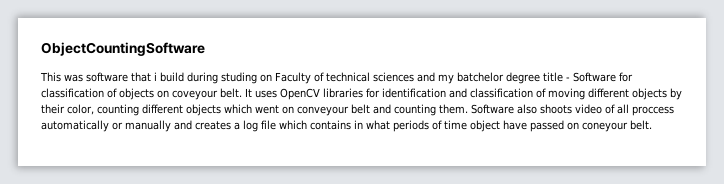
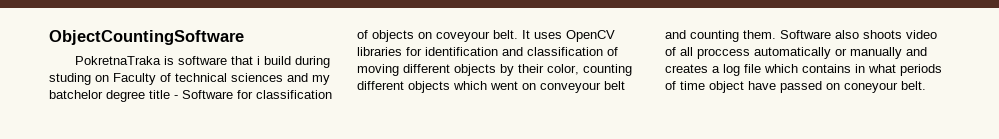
- This was software that i build during studing on Faculty of technical sciences and my batchelor degree title - Software for classification of objects on coveyour belt.
+ PokretnaTraka is software that i build during studing on Faculty of technical sciences and my batchelor degree title - Software for classification of objects on coveyour belt.

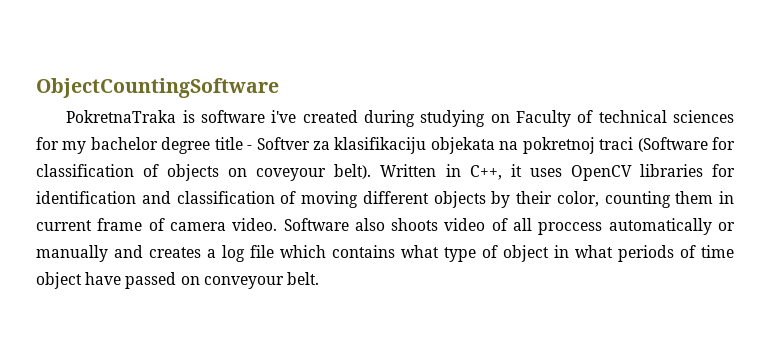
- PokretnaTraka is software that i build during studing on Faculty of technical sciences and my batchelor degree title - Software for classification of objects on coveyour belt. It uses OpenCV libraries for identification and classification of moving different objects by their color, counting different objects which went on conveyour belt and counting them.
+ PokretnaTraka is software i've created during studying on Faculty of technical sciences for my bachelor degree title - Softver za klasifikaciju objekata na pokretnoj traci (Software for classification of objects on coveyour belt). Written in C++, it uses OpenCV libraries for identification and classification of moving different objects by their color, counting them in current frame of camera video.
- Software also shoots video of all proccess automatically or manually and creates a log file which contains in what periods of time object have passed on coneyour belt.
+ Software also shoots video of all proccess automatically or manually and creates a log file which contains what type of object in what periods of time object have passed on conveyour belt.

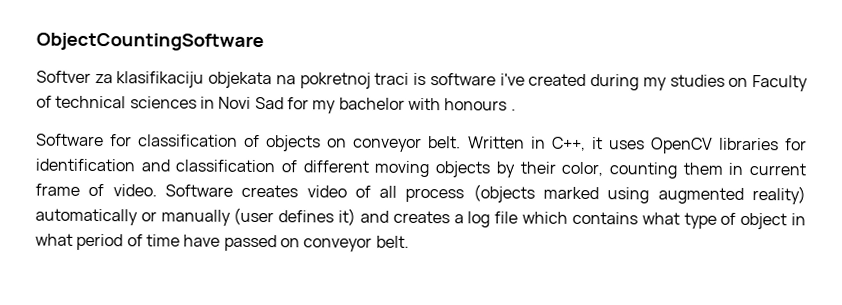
- PokretnaTraka is software i've created during studying on Faculty of technical sciences for my bachelor degree title - Softver za klasifikaciju objekata na pokretnoj traci (Software for classification of objects on coveyour belt).
+ Softver za klasifikaciju objekata na pokretnoj traci is software i've created during my studies on Faculty of technical sciences in Novi Sad for my bachelor with honours .
+ Software for classification of objects on conveyor belt.
- Written in C++, it uses OpenCV libraries for identification and classification of moving different objects by their color, counting them in current frame of camera video.
+ Written in C++, it uses OpenCV libraries for identification and classification of different moving objects by their color, counting them in current frame of video.
- Software also shoots video of all proccess automatically or manually and creates a log file which contains what type of object in what periods of time object have passed on conveyour belt.
+ Software creates video of all process (objects marked using augmented reality) automatically or manually (user defines it) and creates a log file which contains what type of object in what period of time have passed on conveyor belt.

